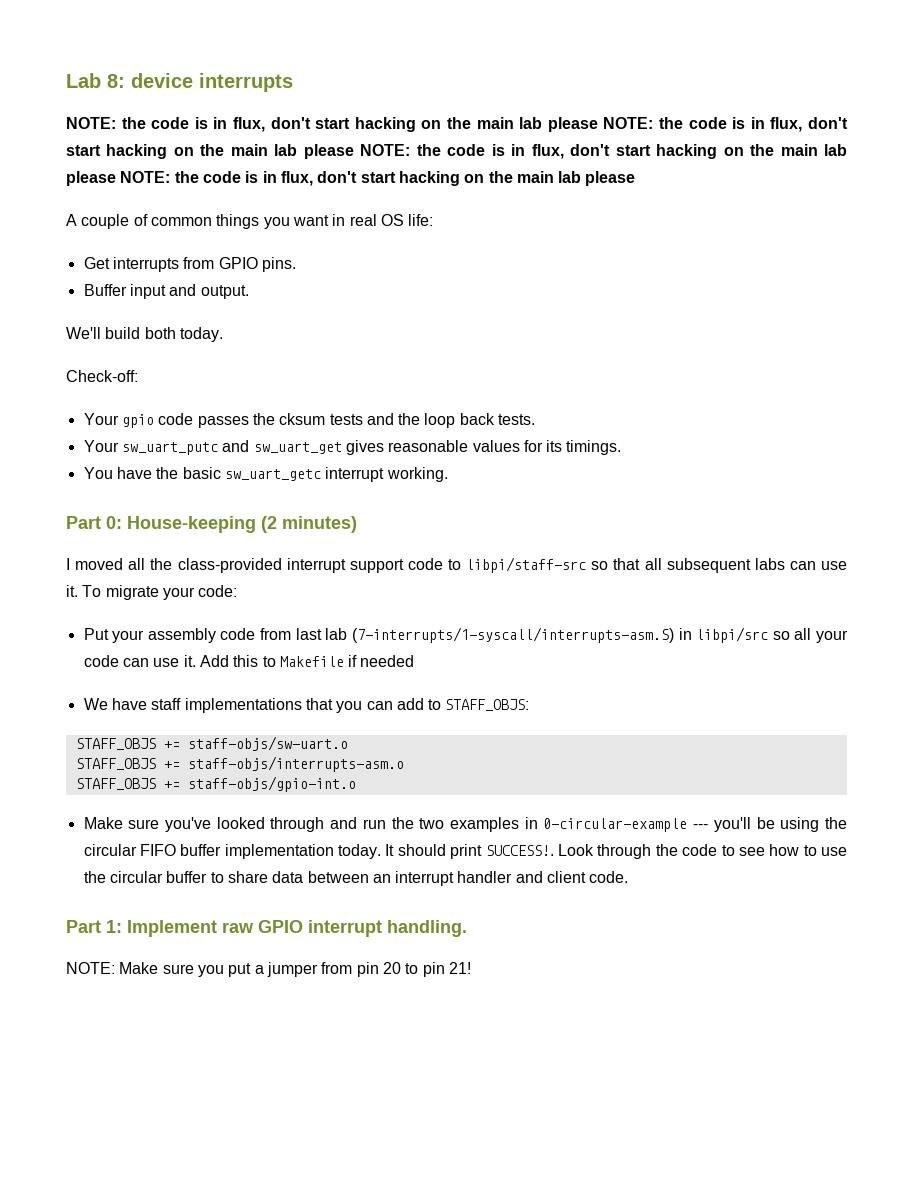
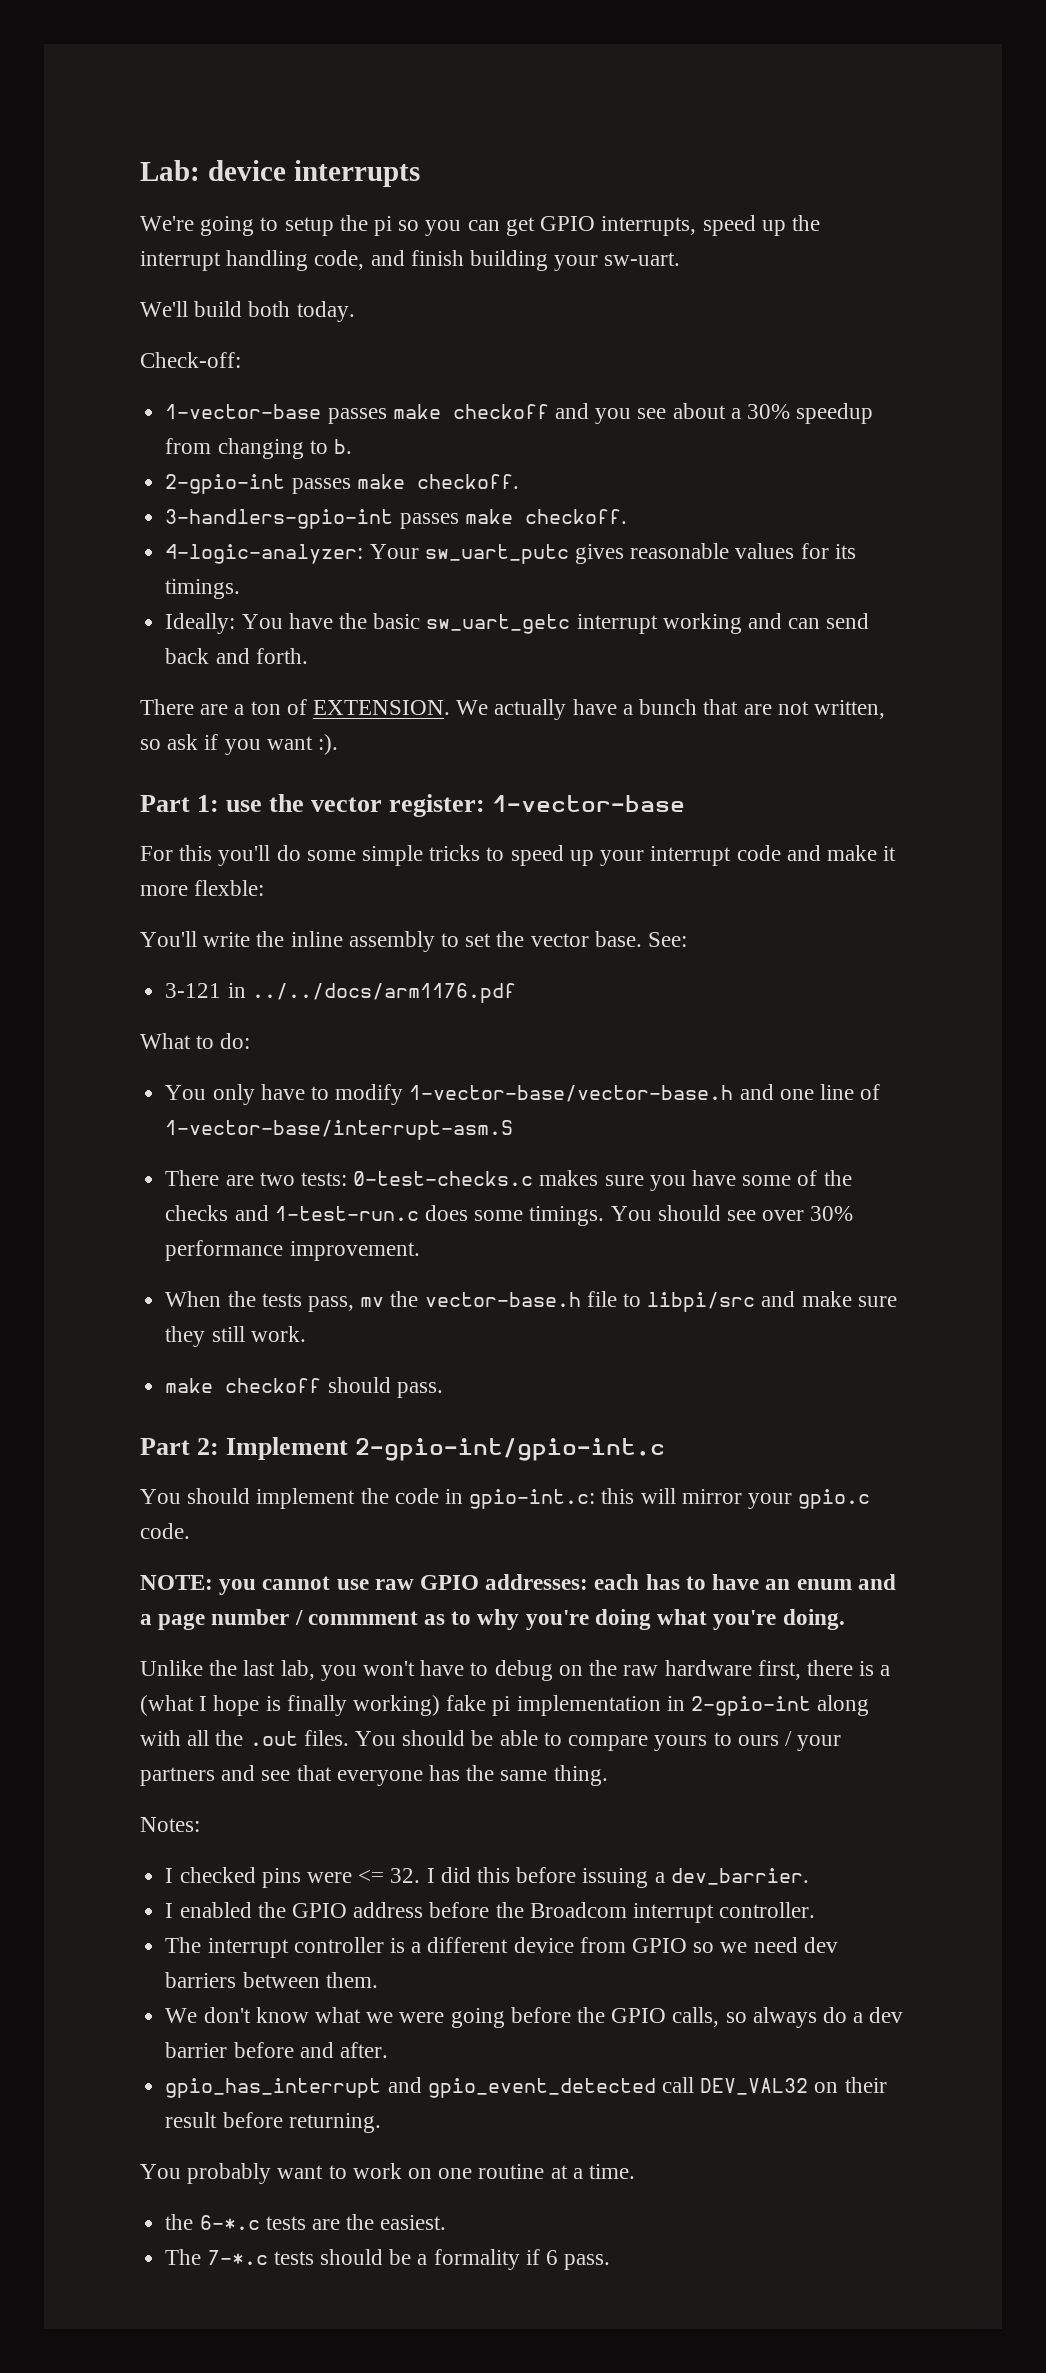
- Lab 8: device interrupts
+ Lab: device interrupts
- NOTE: the code is in flux, don't start hacking on the main lab please NOTE: the code is in flux, don't start hacking on the main lab please NOTE: the code is in flux, don't start hacking on the main lab please NOTE: the code is in flux, don't start hacking on the main lab please
- A couple of common things you want in real OS life:
- Get interrupts from GPIO pins.
- Buffer input and output.
+ We're going to setup the pi so you can get GPIO interrupts, speed up the interrupt handling code, and finish building your sw-uart.
- Your gpio code passes the cksum tests and the loop back tests.
- Your sw_uart_putc and sw_uart_get gives reasonable values for its timings.
+ 1-vector-base passes make checkoff and you see about a 30% speedup from changing to b.
+ 2-gpio-int passes make checkoff.
+ 3-handlers-gpio-int passes make checkoff.
+ 4-logic-analyzer: Your sw_uart_putc gives reasonable values for its timings.
- You have the basic sw_uart_getc interrupt working.
- Part 0: House-keeping (2 minutes)
- I moved all the class-provided interrupt support code to libpi/staff-src so that all subsequent labs can use it. To migrate your code:
- Put your assembly code from last lab (7-interrupts/1-syscall/interrupts-asm.S) in libpi/src so all your code can use it. Add this to Makefile if needed
- We have staff implementations that you can add to STAFF_OBJS:
- STAFF_OBJS += staff-objs/sw-uart.o
- STAFF_OBJS += staff-objs/interrupts-asm.o
- STAFF_OBJS += staff-objs/gpio-int.o
- Make sure you've looked through and run the two examples in 0-circular-example --- you'll be using the circular FIFO buffer implementation today. It should print SUCCESS!. Look through the code to see how to use the circular buffer to share data between an interrupt handler and client code.
- Part 1: Implement raw GPIO interrupt handling.
- NOTE: Make sure you put a jumper from pin 20 to pin 21!
+ Ideally: You have the basic sw_uart_getc interrupt working and can send back and forth.
+ There are a ton of EXTENSION. We actually have a bunch that are not written, so ask if you want :).
+ Part 1: use the vector register: 1-vector-base
+ For this you'll do some simple tricks to speed up your interrupt code and make it more flexble:
+ You'll write the inline assembly to set the vector base. See:
+ 3-121 in ../../docs/arm1176.pdf
+ What to do:
+ You only have to modify 1-vector-base/vector-base.h and one line of 1-vector-base/interrupt-asm.S
+ There are two tests: 0-test-checks.c makes sure you have some of the checks and 1-test-run.c does some timings. You should see over 30% performance improvement.
+ When the tests pass, mv the vector-base.h file to libpi/src and make sure they still work.
+ make checkoff should pass.
+ Part 2: Implement 2-gpio-int/gpio-int.c
+ You should implement the code in gpio-int.c: this will mirror your gpio.c code.
+ NOTE: you cannot use raw GPIO addresses: each has to have an enum and a page number / commment as to why you're doing what you're doing.
+ Unlike the last lab, you won't have to debug on the raw hardware first, there is a (what I hope is finally working) fake pi implementation in 2-gpio-int along with all the .out files. You should be able to compare yours to ours / your partners and see that everyone has the same thing.
+ Notes:
+ I checked pins were <= 32. I did this before issuing a dev_barrier.
+ I enabled the GPIO address before the Broadcom interrupt controller.
+ The interrupt controller is a different device from GPIO so we need dev barriers between them.
+ We don't know what we were going before the GPIO calls, so always do a dev barrier before and after.
+ gpio_has_interrupt and gpio_event_detected call DEV_VAL32 on their result before returning.
+ You probably want to work on one routine at a time.
+ the 6-*.c tests are the easiest.
+ The 7-*.c tests should be a formality if 6 pass.

